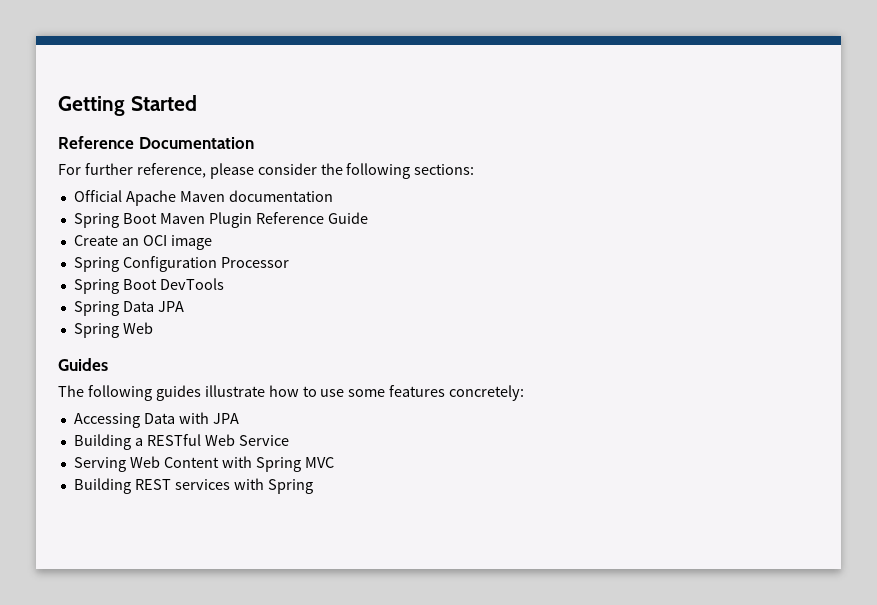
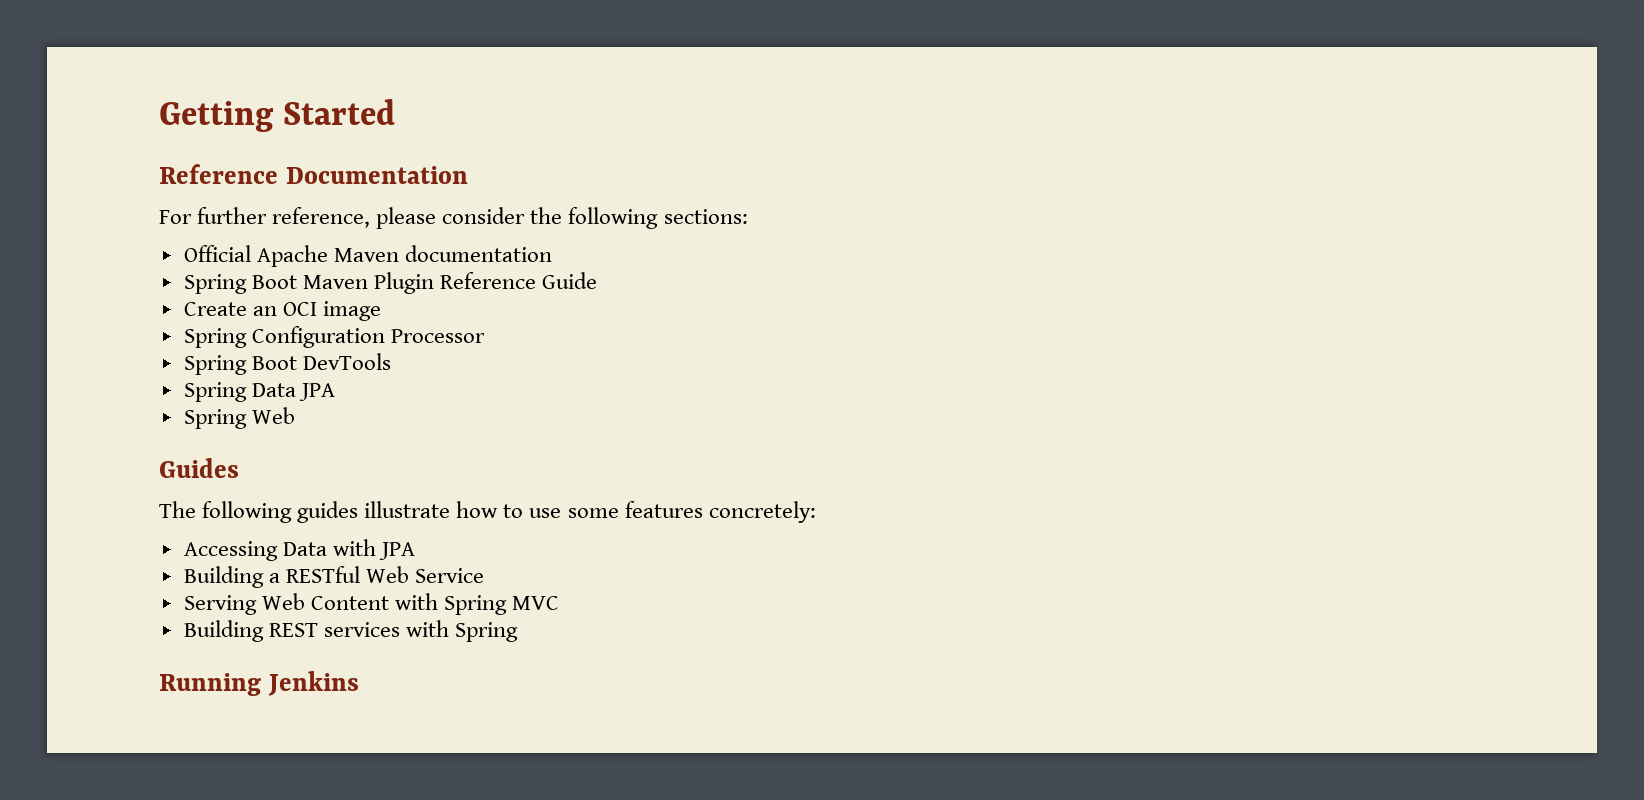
+ Running Jenkins

